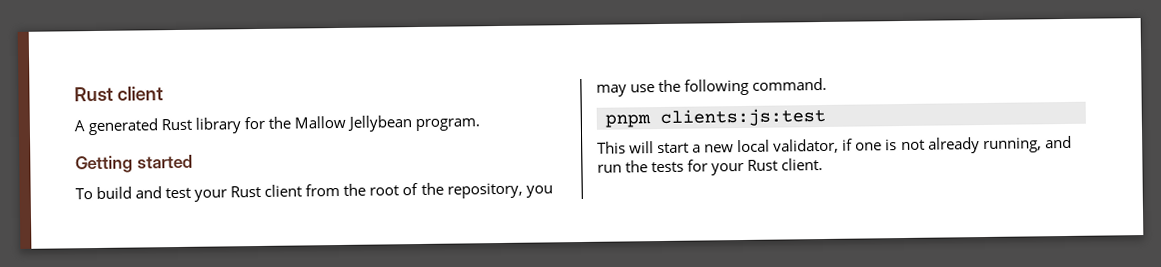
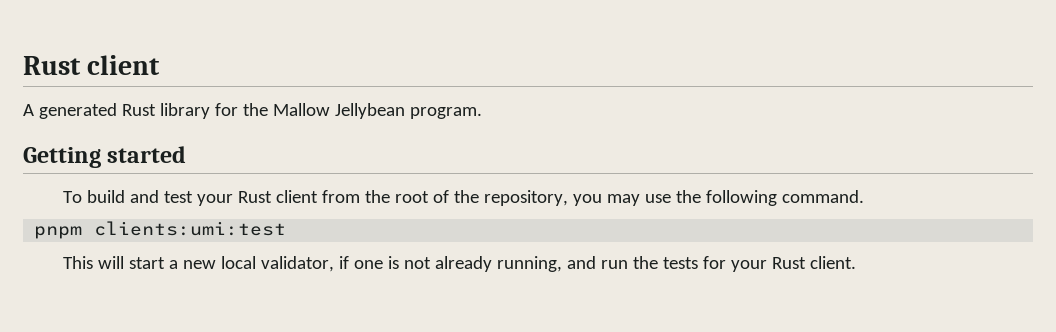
- pnpm clients:js:test
+ pnpm clients:umi:test

